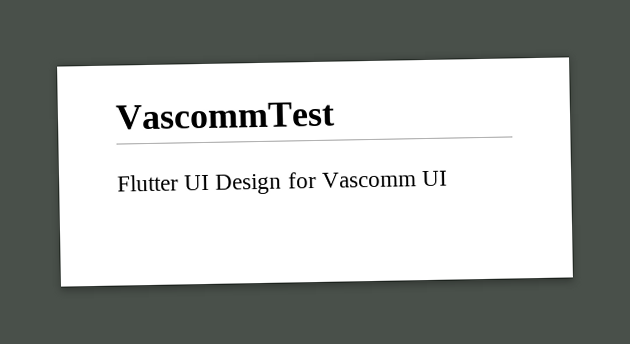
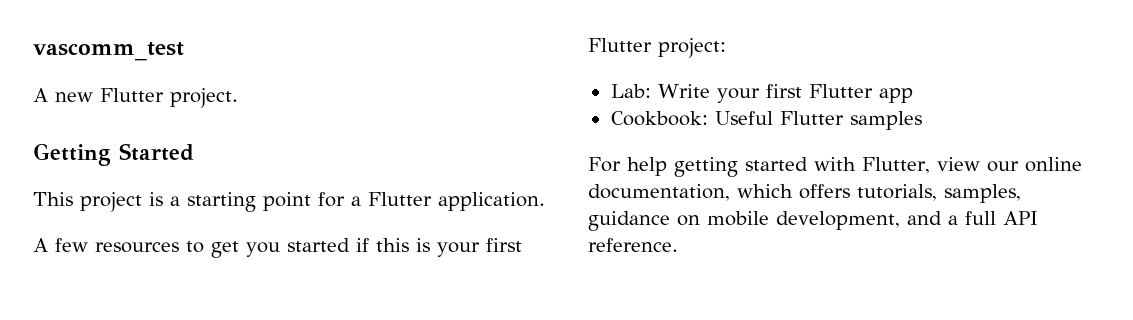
- VascommTest
- Flutter UI Design for Vascomm UI
+ vascomm_test
+ A new Flutter project.
+ Getting Started
+ This project is a starting point for a Flutter application.
+ A few resources to get you started if this is your first Flutter project:
+ Lab: Write your first Flutter app
+ Cookbook: Useful Flutter samples
+ For help getting started with Flutter, view our online documentation, which offers tutorials, samples, guidance on mobile development, and a full API reference.

